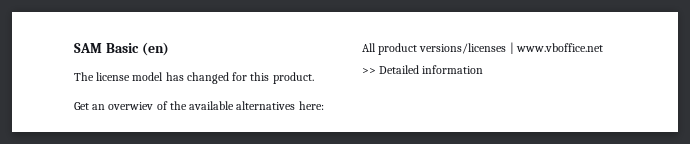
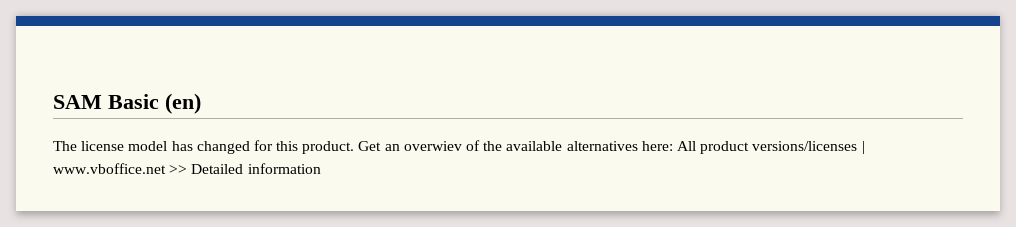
- The license model has changed for this product.
- Get an overwiev of the available alternatives here: All product versions/licenses | www.vboffice.net
- >> Detailed information
+ The license model has changed for this product. Get an overwiev of the available alternatives here: All product versions/licenses | www.vboffice.net >> Detailed information

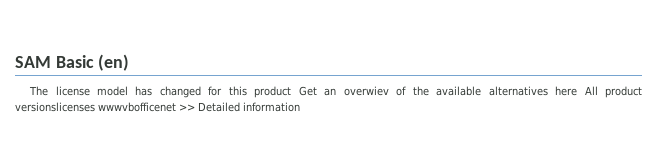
- The license model has changed for this product. Get an overwiev of the available alternatives here: All product versions/licenses | www.vboffice.net >> Detailed information
+ The license model has changed for this product Get an overwiev of the available alternatives here All product versionslicenses wwwvbofficenet >> Detailed information

